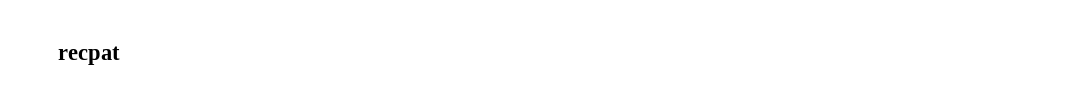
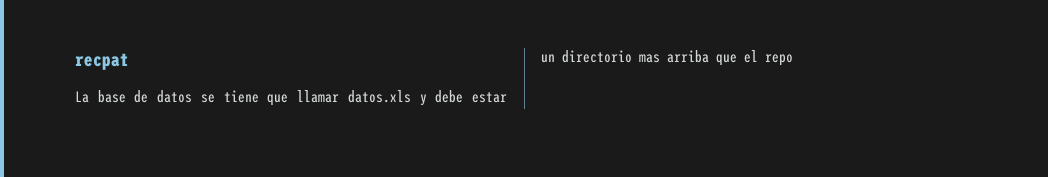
+ La base de datos se tiene que llamar datos.xls y debe estar un directorio mas arriba que el repo

